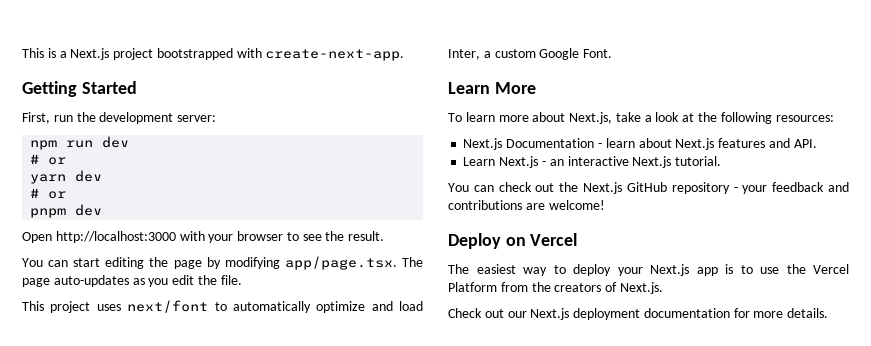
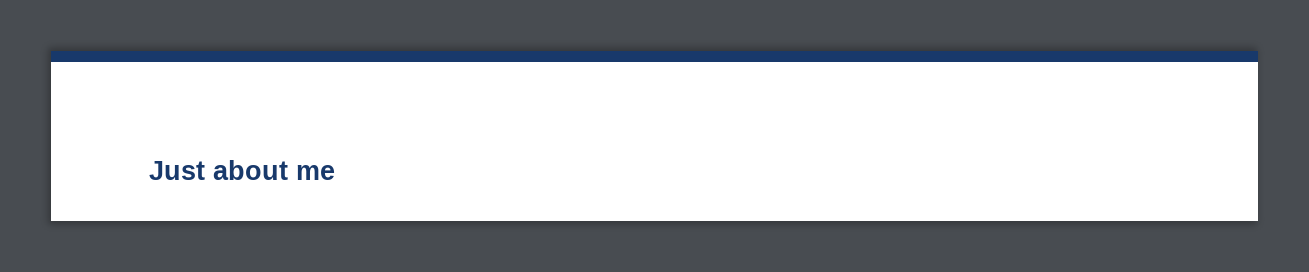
- This is a Next.js project bootstrapped with create-next-app.
- Getting Started
- First, run the development server:
- npm run dev
- # or
- yarn dev
- # or
- pnpm dev
- Open http://localhost:3000 with your browser to see the result.
- You can start editing the page by modifying app/page.tsx. The page auto-updates as you edit the file.
- This project uses next/font to automatically optimize and load Inter, a custom Google Font.
- Learn More
- To learn more about Next.js, take a look at the following resources:
- Next.js Documentation - learn about Next.js features and API.
- Learn Next.js - an interactive Next.js tutorial.
- You can check out the Next.js GitHub repository - your feedback and contributions are welcome!
- Deploy on Vercel
- The easiest way to deploy your Next.js app is to use the Vercel Platform from the creators of Next.js.
- Check out our Next.js deployment documentation for more details.
+ Just about me

